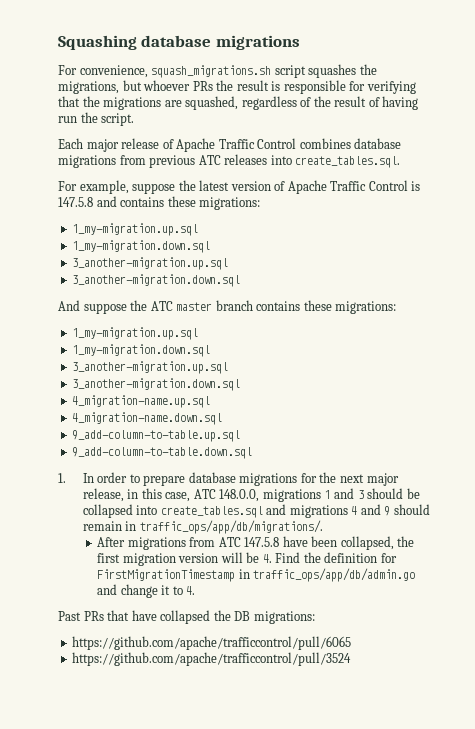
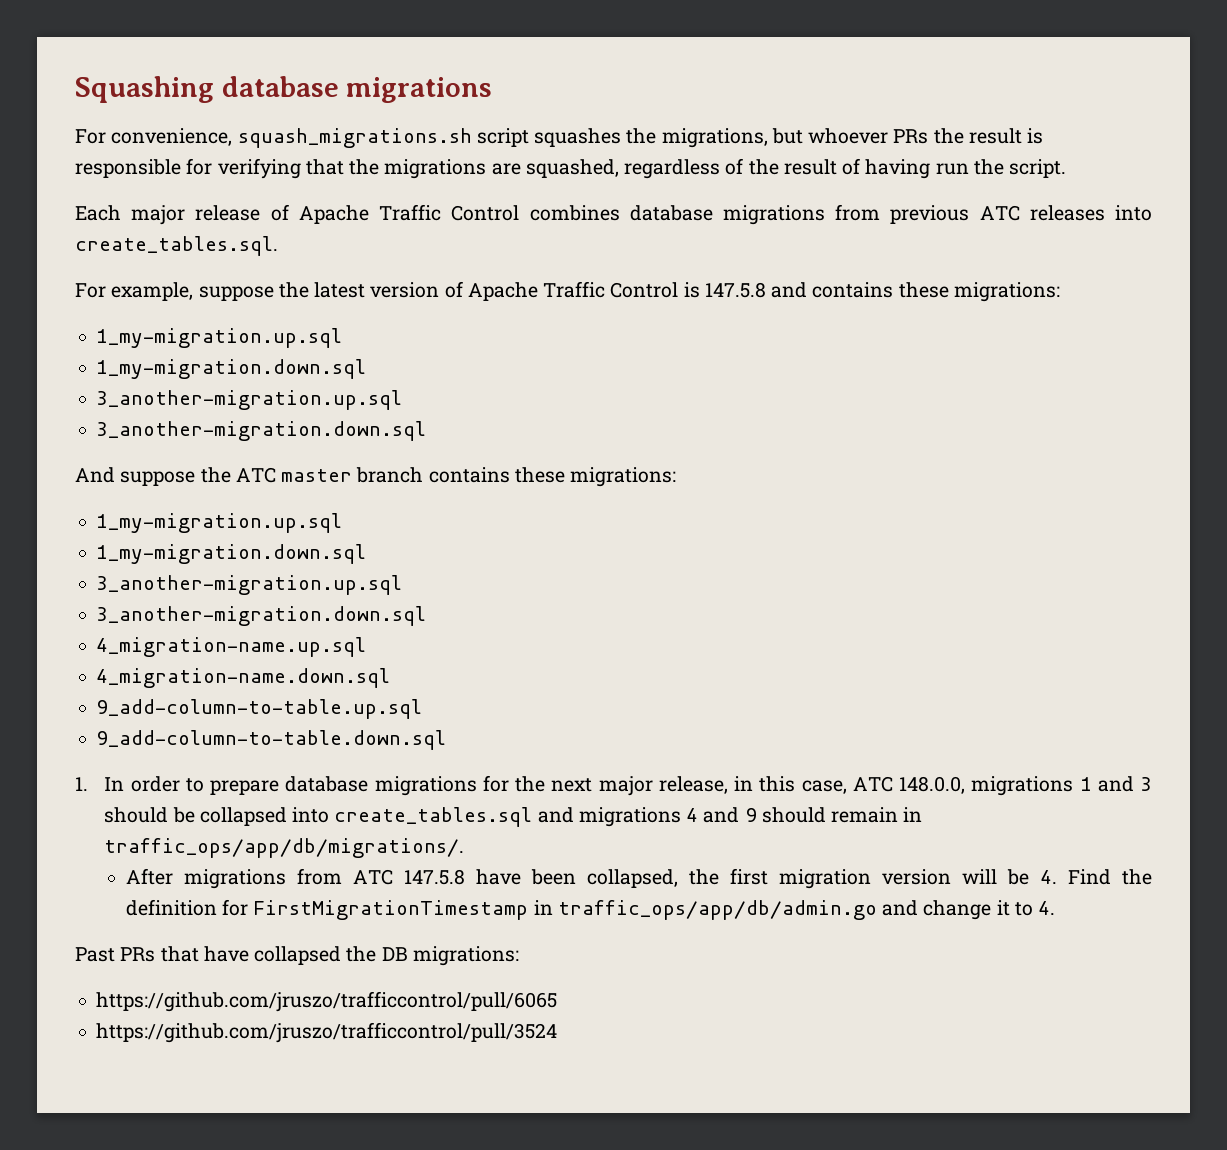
- https://github.com/apache/trafficcontrol/pull/6065
- https://github.com/apache/trafficcontrol/pull/3524
+ https://github.com/jruszo/trafficcontrol/pull/6065
+ https://github.com/jruszo/trafficcontrol/pull/3524

